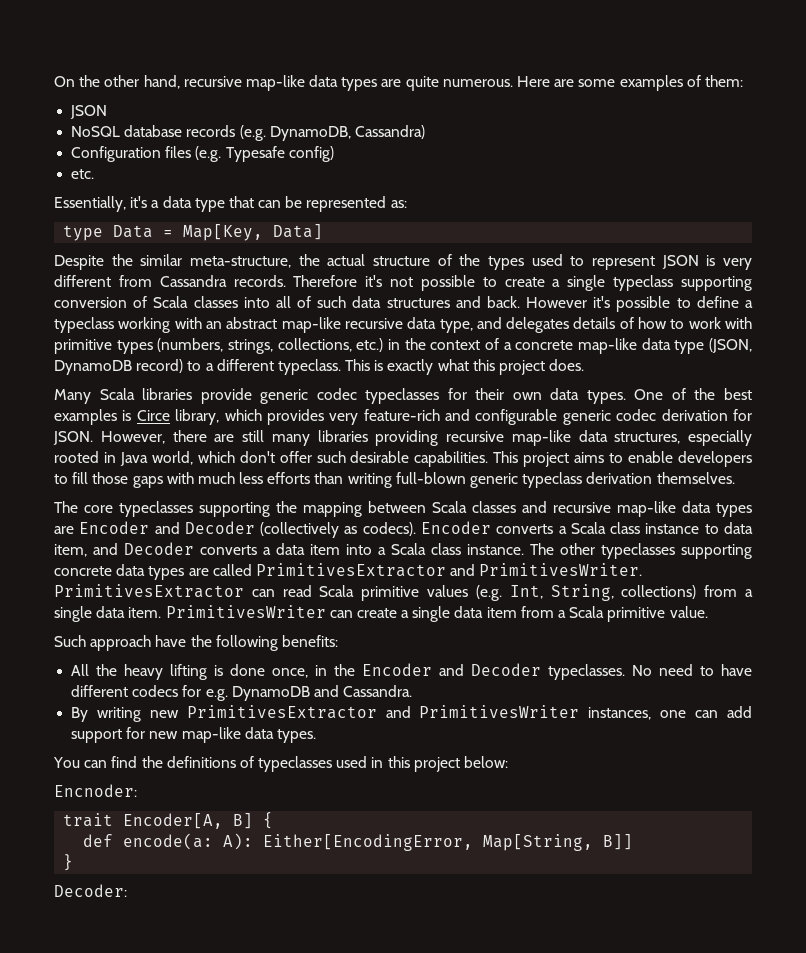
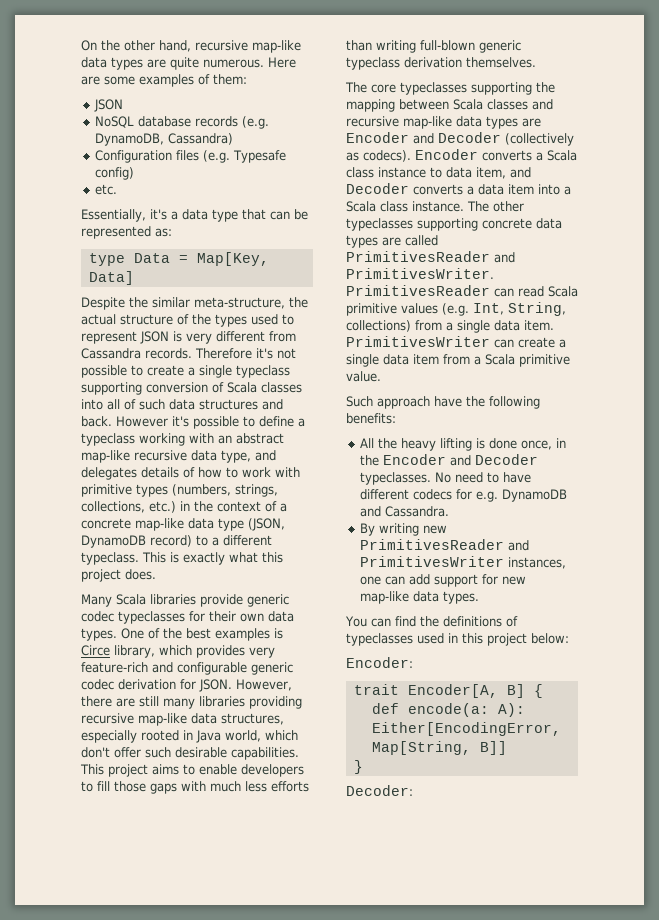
- The other typeclasses supporting concrete data types are called PrimitivesExtractor and PrimitivesWriter.
+ The other typeclasses supporting concrete data types are called PrimitivesReader and PrimitivesWriter.
- PrimitivesExtractor can read Scala primitive values (e.g. Int, String, collections) from a single data item.
+ PrimitivesReader can read Scala primitive values (e.g. Int, String, collections) from a single data item.
- By writing new PrimitivesExtractor and PrimitivesWriter instances, one can add support for new map-like data types.
+ By writing new PrimitivesReader and PrimitivesWriter instances, one can add support for new map-like data types.
- Encnoder:
+ Encoder:

